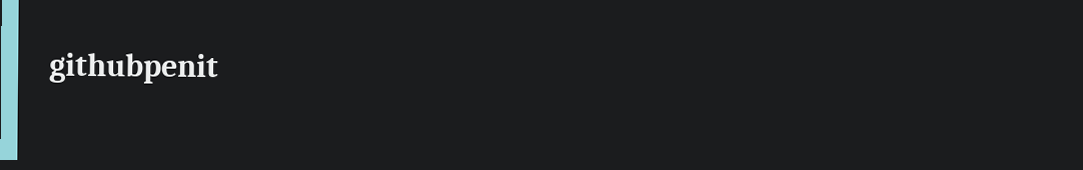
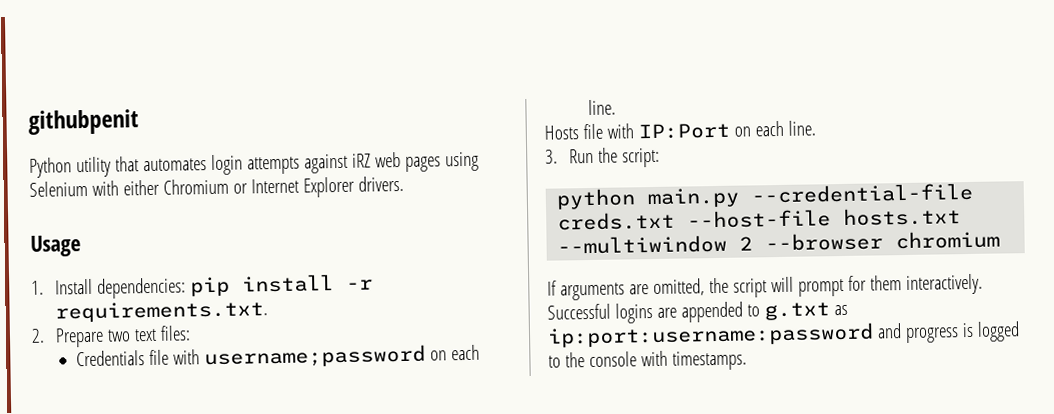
+ Python utility that automates login attempts against iRZ web pages using Selenium with either Chromium or Internet Explorer drivers.
+ Usage
+ 1. Install dependencies: pip install -r requirements.txt.
+ 2. Prepare two text files:
+ Credentials file with username;password on each line.
+ Hosts file with IP:Port on each line.
+ 3. Run the script:
+ python main.py --credential-file creds.txt --host-file hosts.txt --multiwindow 2 --browser chromium
+ If arguments are omitted, the script will prompt for them interactively. Successful logins are appended to g.txt as ip:port:username:password and progress is logged to the console with timestamps.

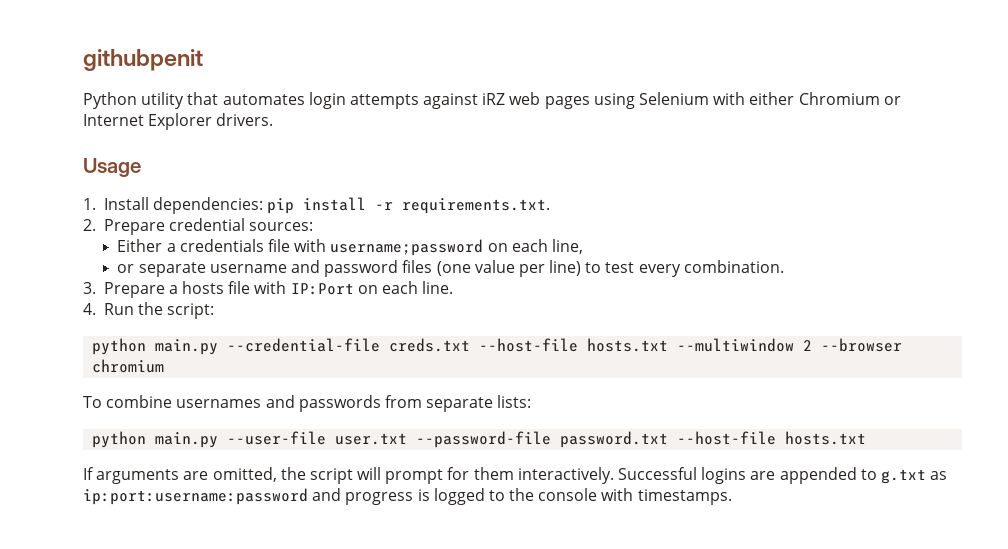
- 2. Prepare two text files:
- Credentials file with username;password on each line.
- Hosts file with IP:Port on each line.
+ 2. Prepare credential sources:
+ Either a credentials file with username;password on each line,
+ or separate username and password files (one value per line) to test every combination.
+ 3. Prepare a hosts file with IP:Port on each line.
- 3. Run the script:
+ 4. Run the script:
+ To combine usernames and passwords from separate lists:
+ python main.py --user-file user.txt --password-file password.txt --host-file hosts.txt

